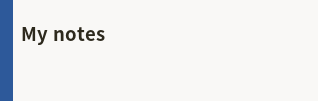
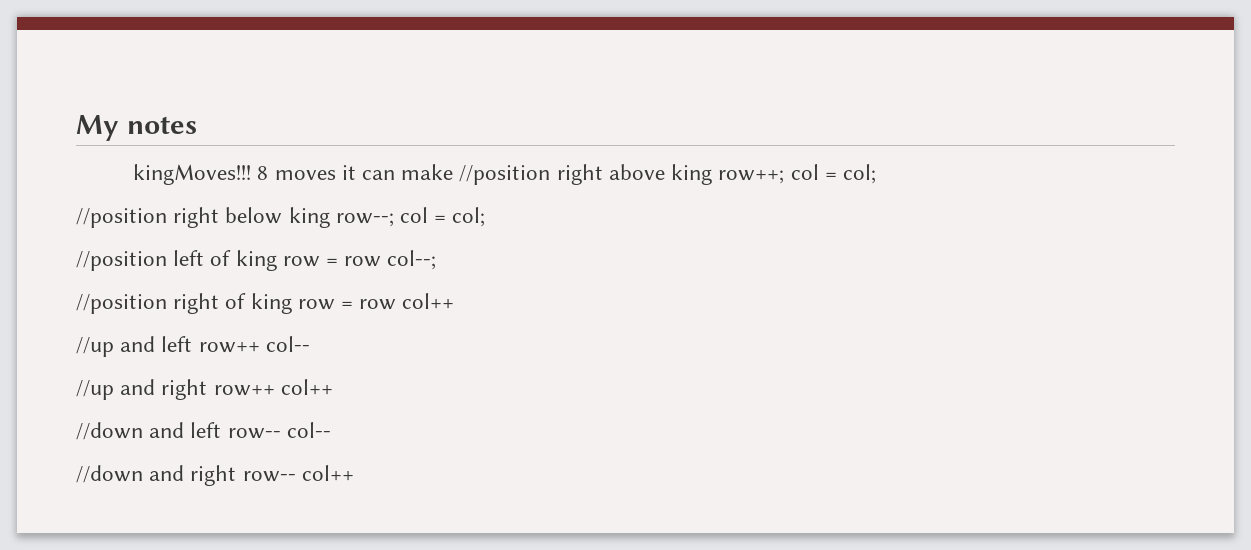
+ kingMoves!!! 8 moves it can make //position right above king row++; col = col;
+ //position right below king row--; col = col;
+ //position left of king row = row col--;
+ //position right of king row = row col++
+ //up and left row++ col--
+ //up and right row++ col++
+ //down and left row-- col--
+ //down and right row-- col++

